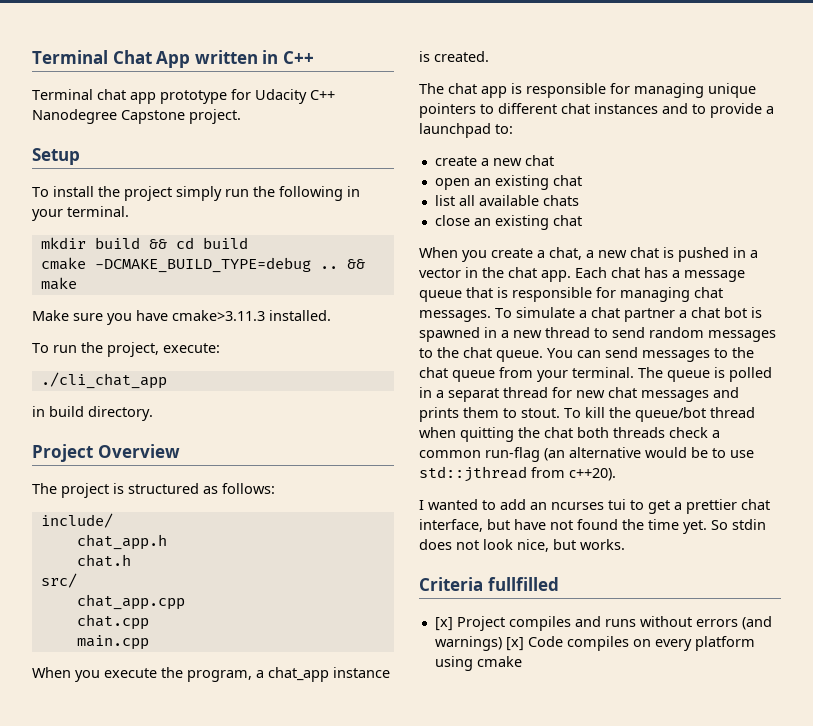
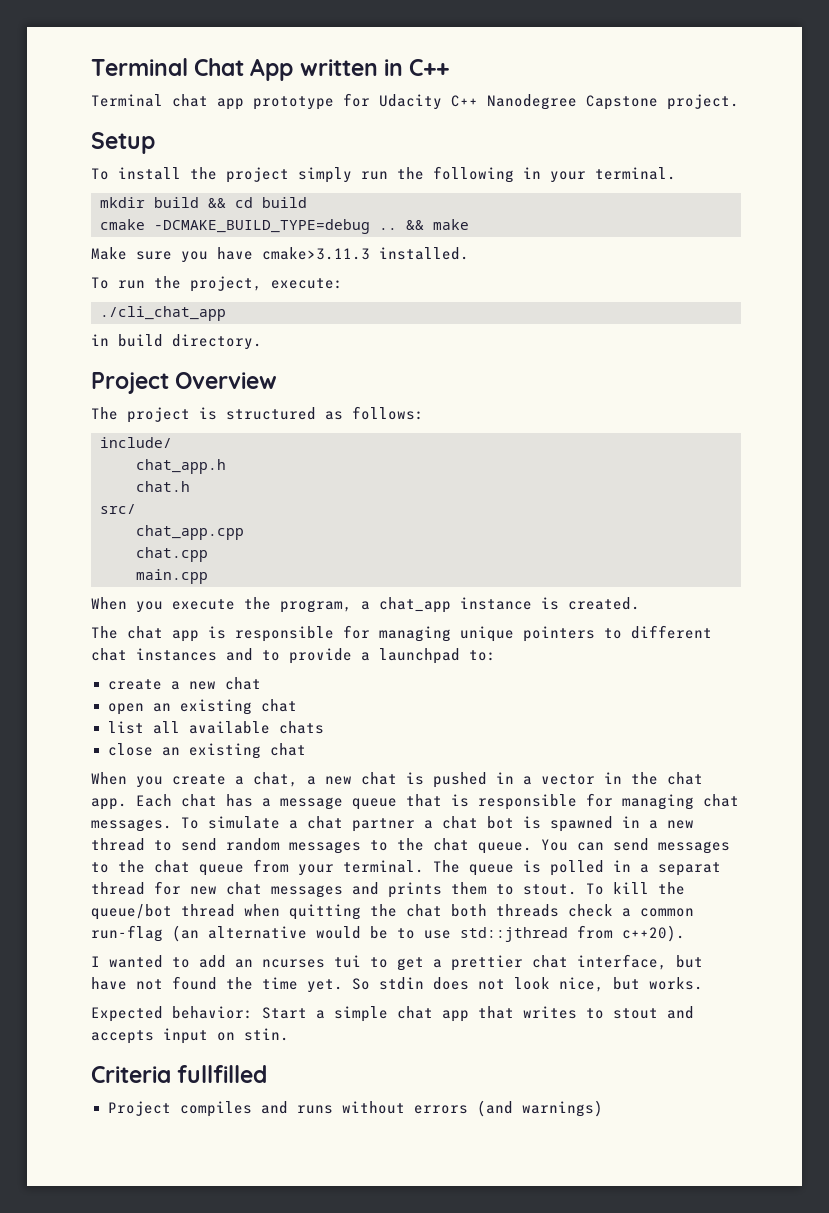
+ Expected behavior: Start a simple chat app that writes to stout and accepts input on stin.
- [x] Project compiles and runs without errors (and warnings) [x] Code compiles on every platform using cmake
+ Project compiles and runs without errors (and warnings)

